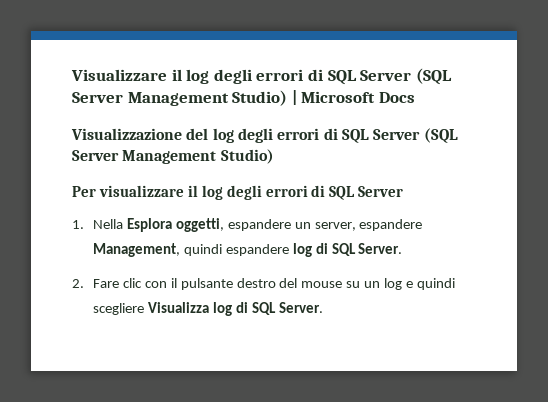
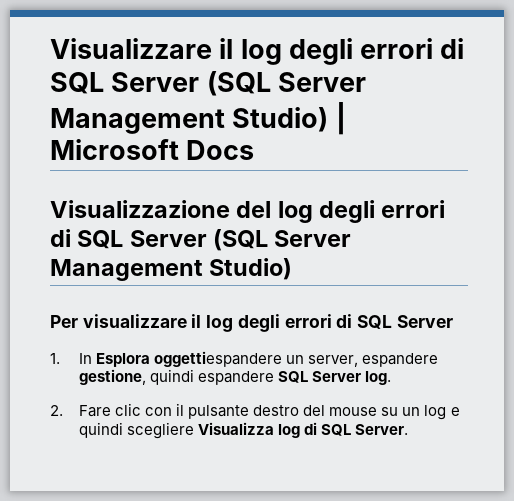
- 1. Nella Esplora oggetti, espandere un server, espandere Management, quindi espandere log di SQL Server.
+ 1. In Esplora oggettiespandere un server, espandere gestione, quindi espandere SQL Server log.

